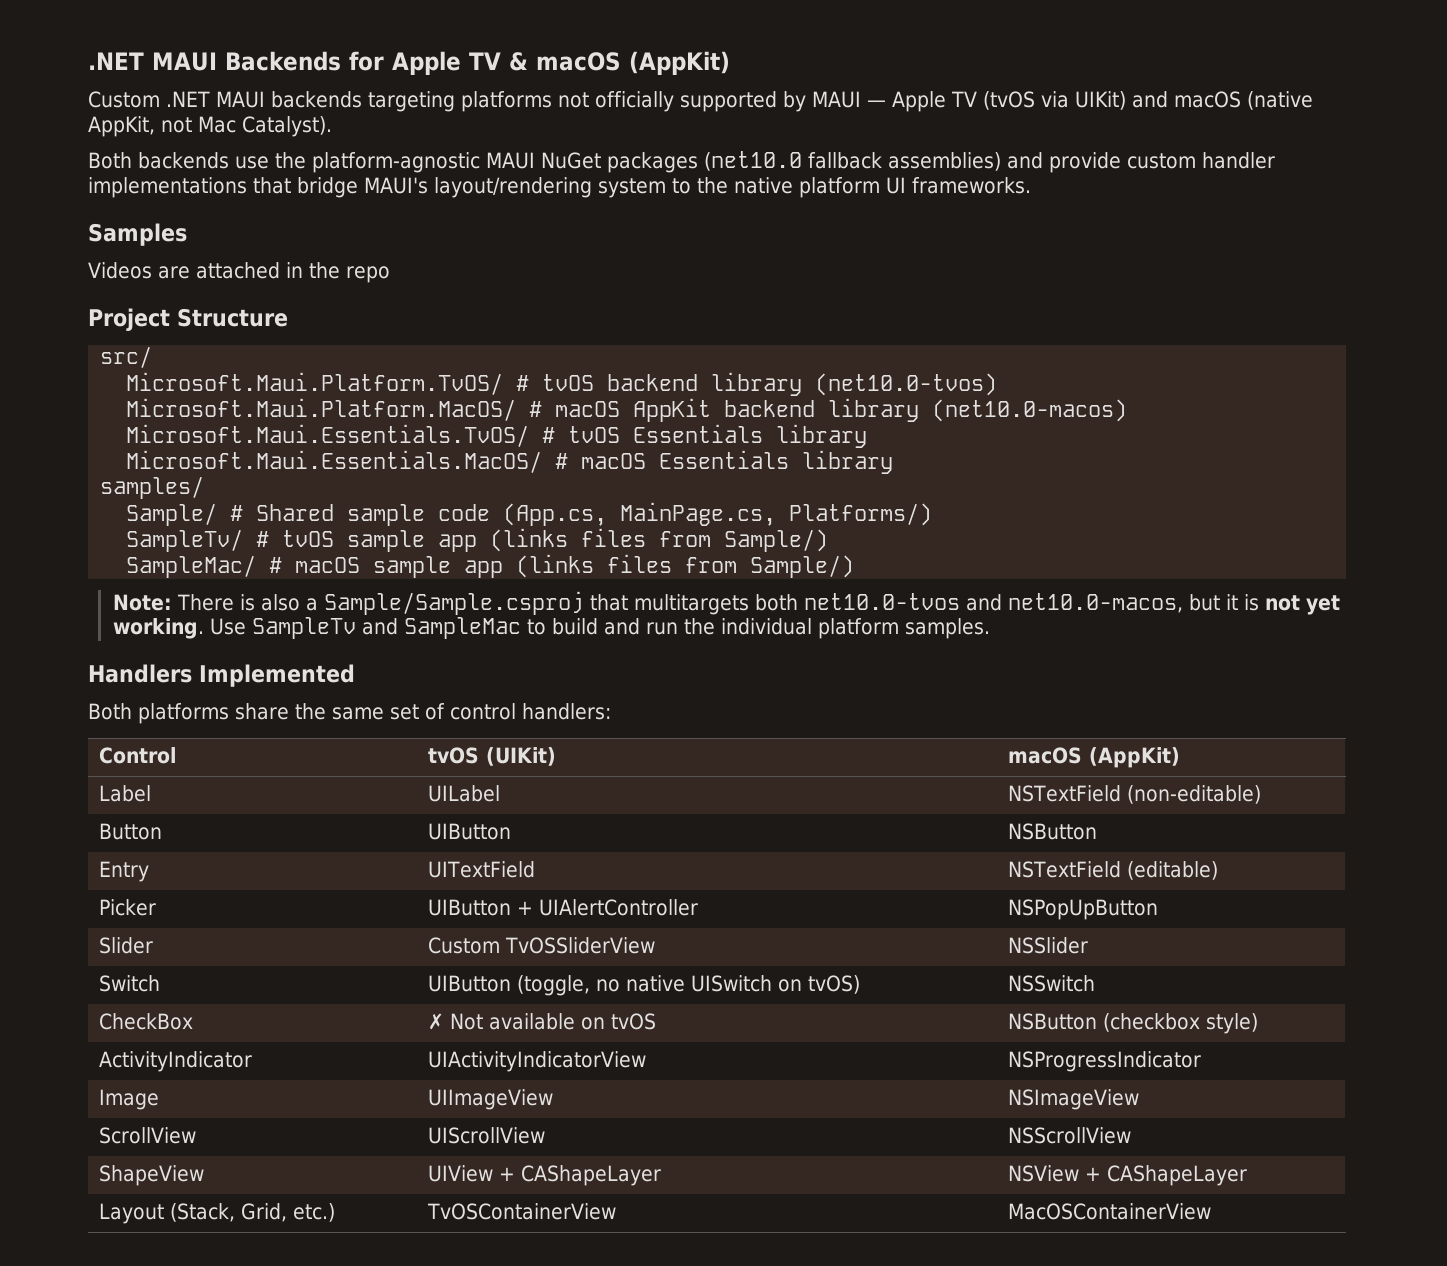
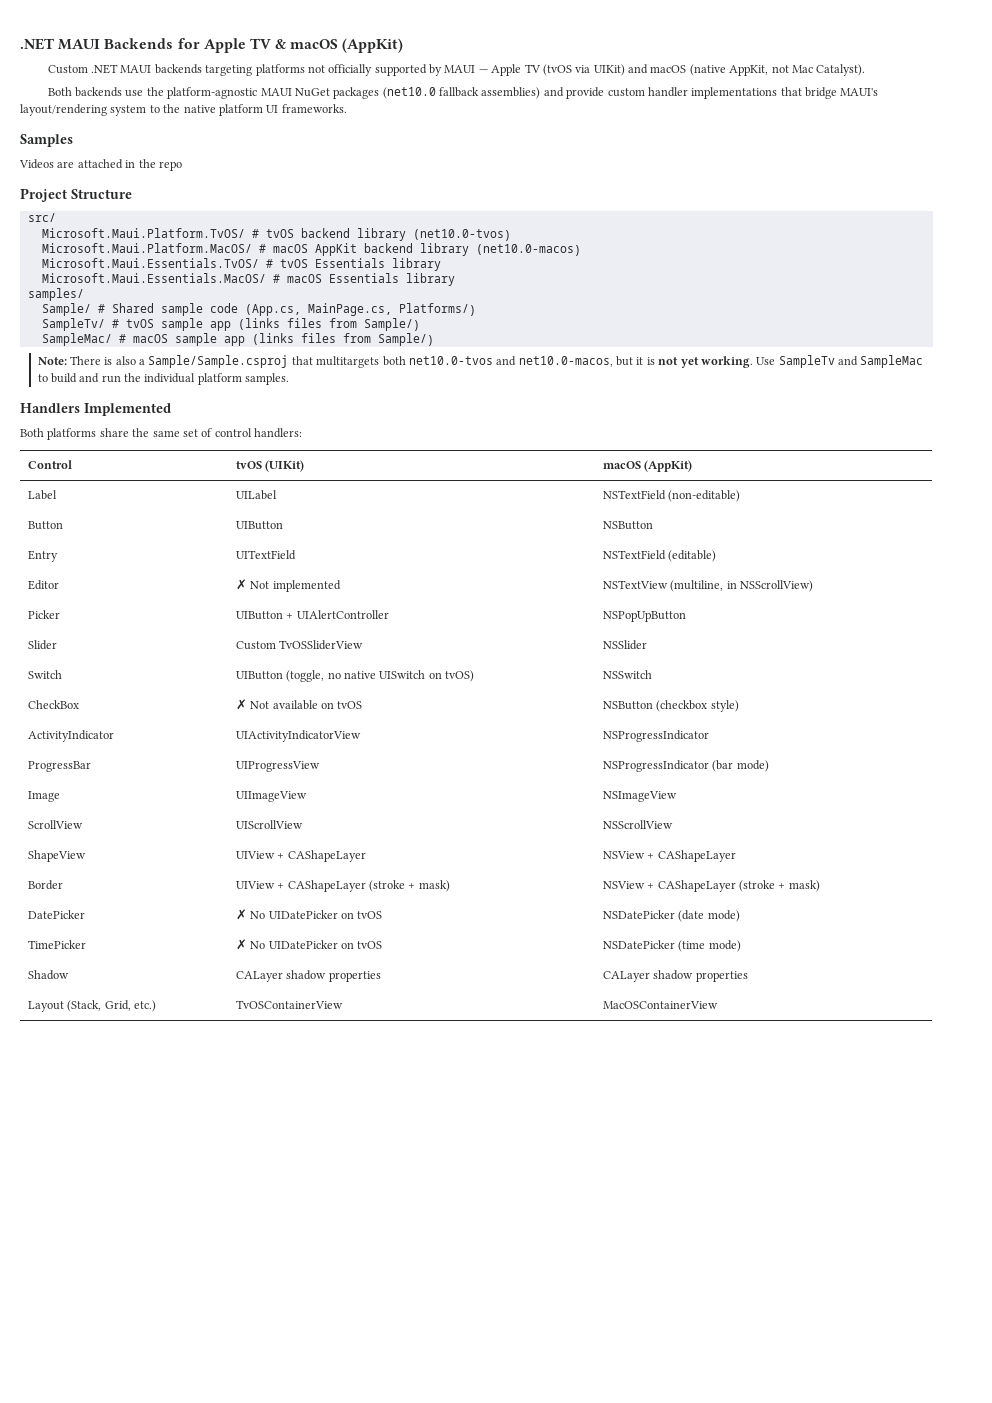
+ Editor | ✗ Not implemented | NSTextView (multiline, in NSScrollView)
+ ProgressBar | UIProgressView | NSProgressIndicator (bar mode)
+ Border | UIView + CAShapeLayer (stroke + mask) | NSView + CAShapeLayer (stroke + mask)
+ DatePicker | ✗ No UIDatePicker on tvOS | NSDatePicker (date mode)
+ TimePicker | ✗ No UIDatePicker on tvOS | NSDatePicker (time mode)
+ Shadow | CALayer shadow properties | CALayer shadow properties

